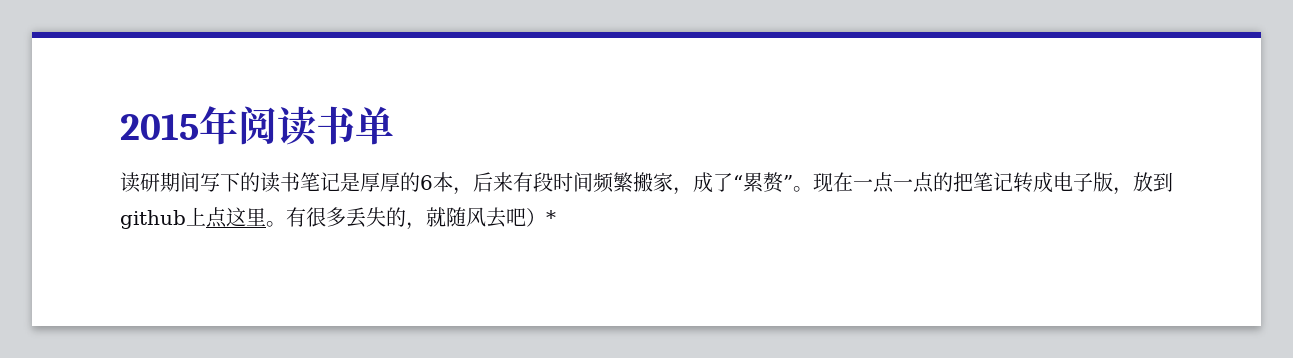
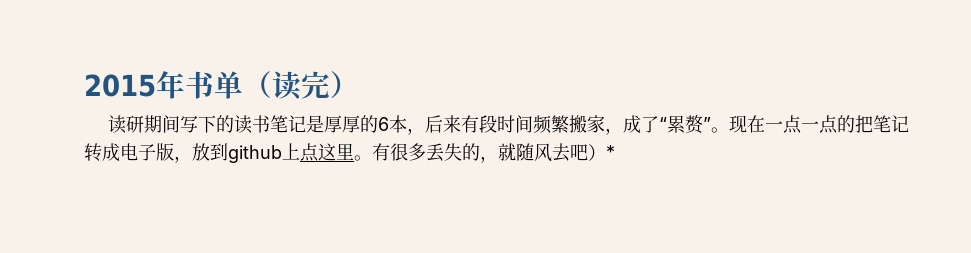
- 2015年阅读书单
+ 2015年书单（读完）

